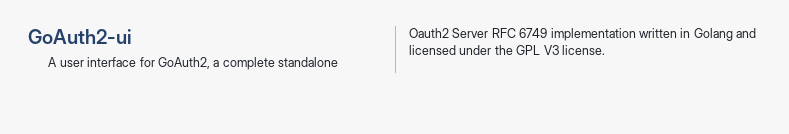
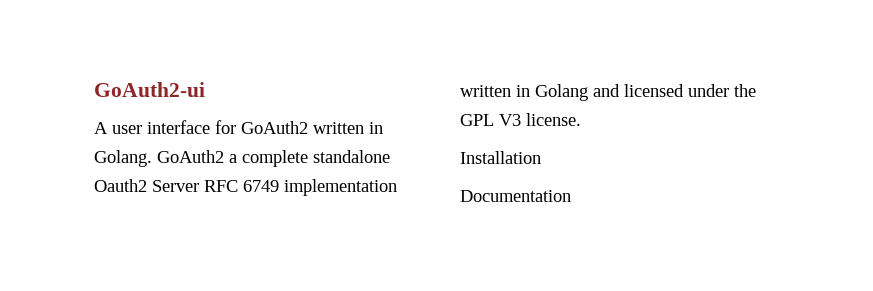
- A user interface for GoAuth2, a complete standalone Oauth2 Server RFC 6749 implementation written in Golang and licensed under the GPL V3 license.
+ A user interface for GoAuth2 written in Golang. GoAuth2 a complete standalone Oauth2 Server RFC 6749 implementation written in Golang and licensed under the GPL V3 license.
+ Installation
+ Documentation

